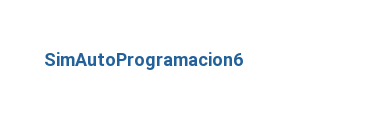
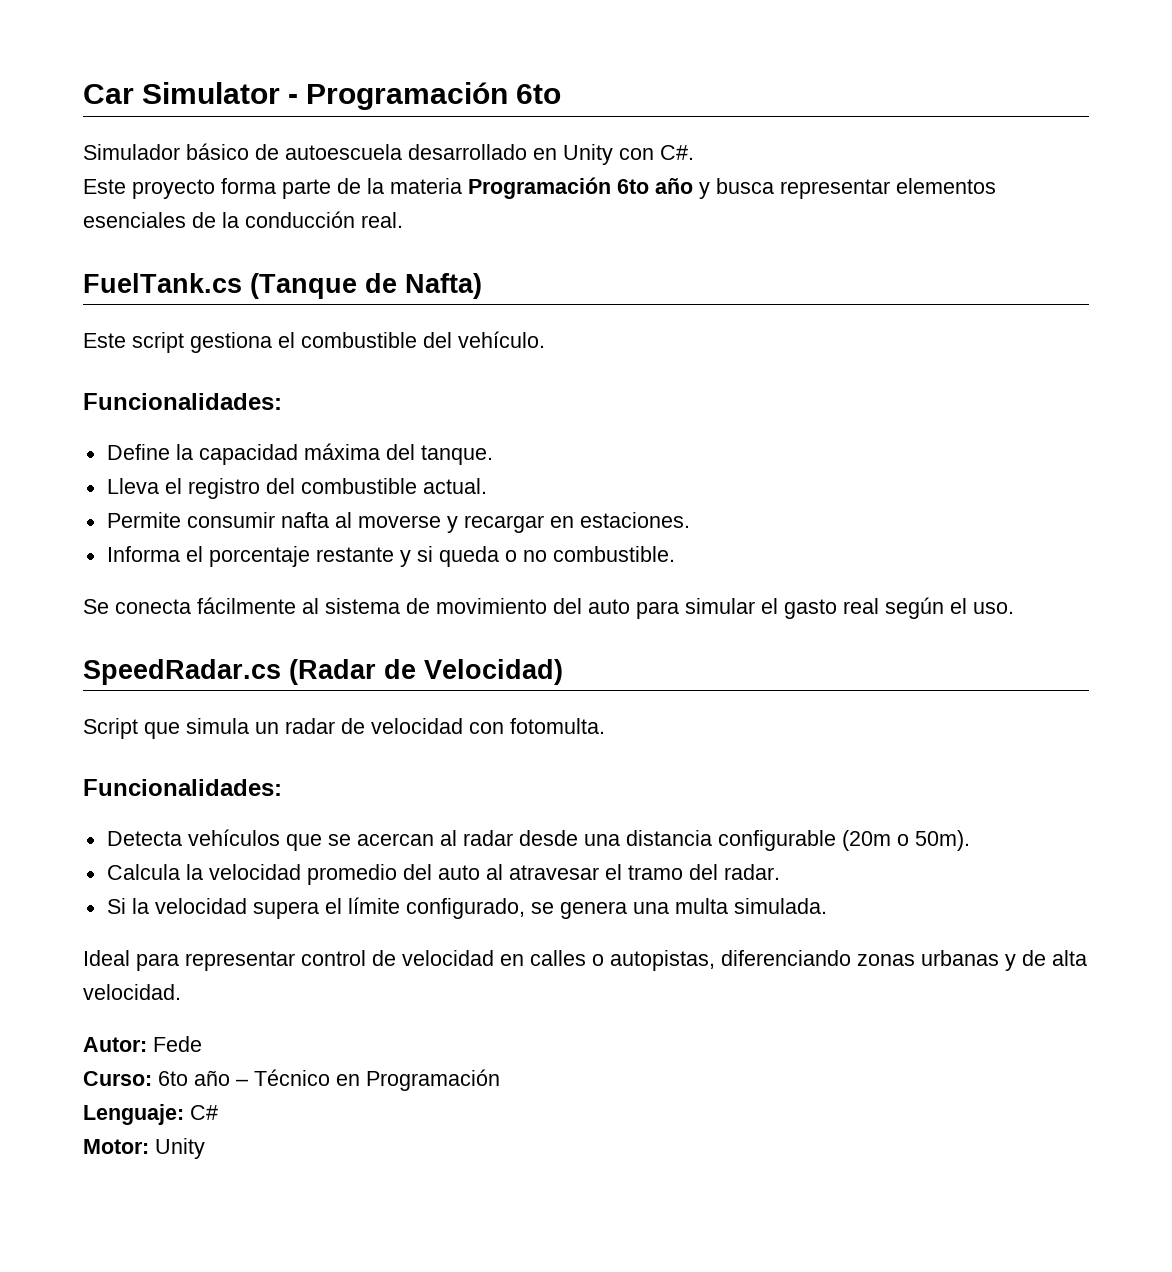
- SimAutoProgramacion6
+ Car Simulator - Programación 6to
+ Simulador básico de autoescuela desarrollado en Unity con C#.
+ Este proyecto forma parte de la materia Programación 6to año y busca representar elementos esenciales de la conducción real.
+ FuelTank.cs (Tanque de Nafta)
+ Este script gestiona el combustible del vehículo.
+ Funcionalidades:
+ Define la capacidad máxima del tanque.
+ Lleva el registro del combustible actual.
+ Permite consumir nafta al moverse y recargar en estaciones.
+ Informa el porcentaje restante y si queda o no combustible.
+ Se conecta fácilmente al sistema de movimiento del auto para simular el gasto real según el uso.
+ SpeedRadar.cs (Radar de Velocidad)
+ Script que simula un radar de velocidad con fotomulta.
+ Funcionalidades:
+ Detecta vehículos que se acercan al radar desde una distancia configurable (20m o 50m).
+ Calcula la velocidad promedio del auto al atravesar el tramo del radar.
+ Si la velocidad supera el límite configurado, se genera una multa simulada.
+ Ideal para representar control de velocidad en calles o autopistas, diferenciando zonas urbanas y de alta velocidad.
+ Autor: Fede
+ Curso: 6to año – Técnico en Programación
+ Lenguaje: C#
+ Motor: Unity

